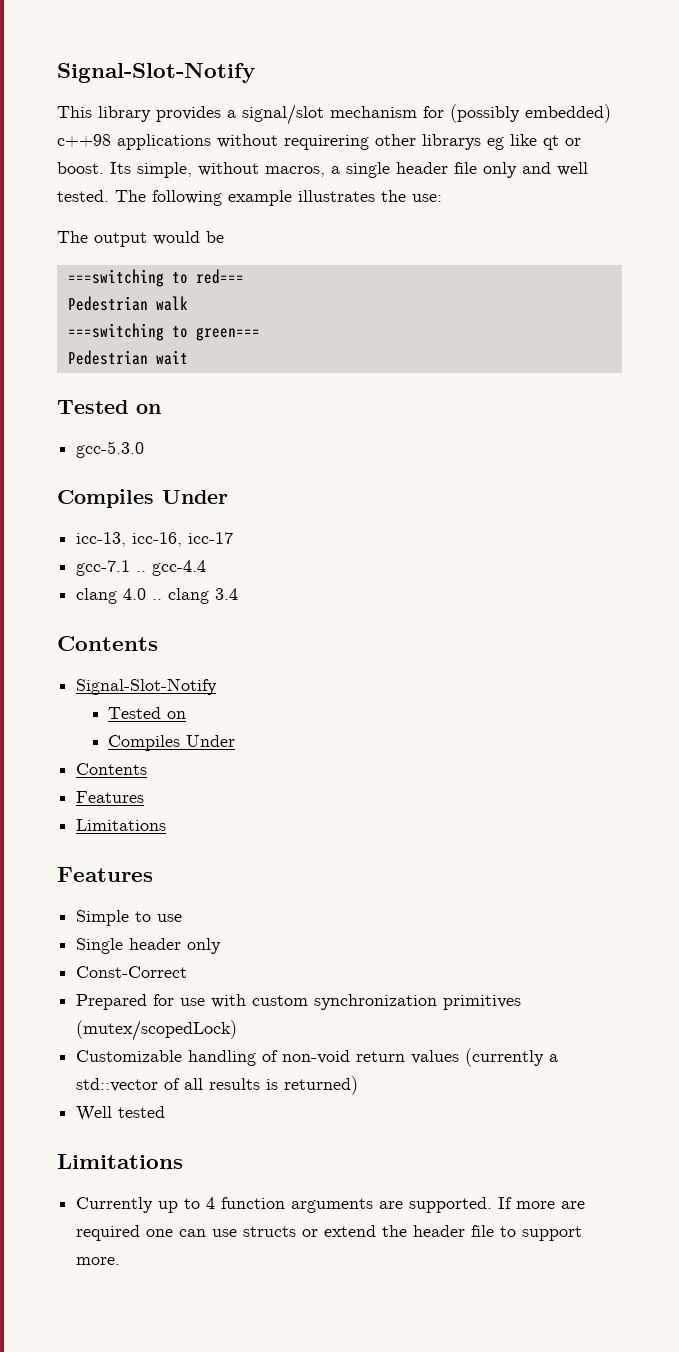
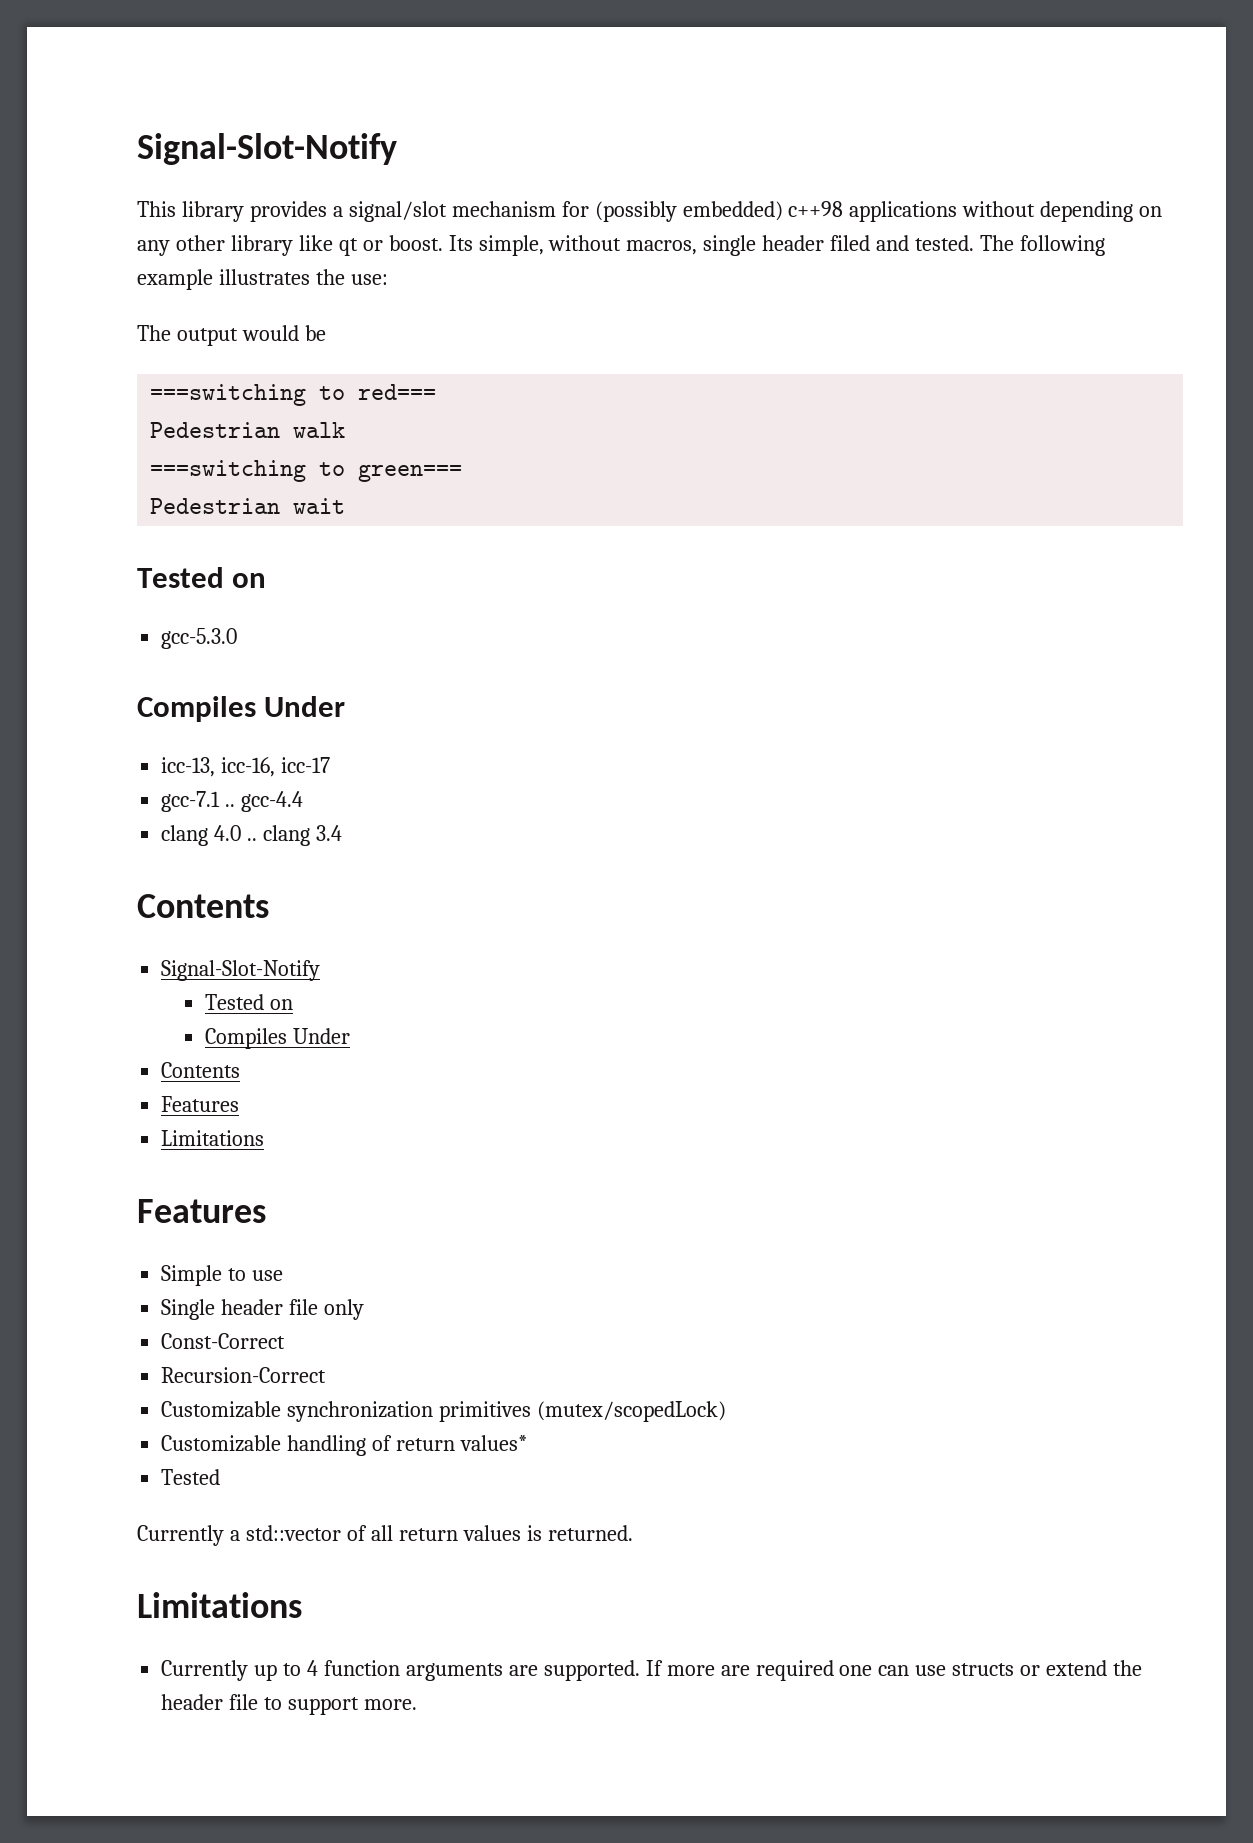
- This library provides a signal/slot mechanism for (possibly embedded) c++98 applications without requirering other librarys eg like qt or boost.
+ This library provides a signal/slot mechanism for (possibly embedded) c++98 applications without depending on any other library like qt or boost.
- Its simple, without macros, a single header file only and well tested.
+ Its simple, without macros, single header filed and tested.
- Single header only
+ Single header file only
- Prepared for use with custom synchronization primitives (mutex/scopedLock)
+ Recursion-Correct
+ Customizable synchronization primitives (mutex/scopedLock)
- Customizable handling of non-void return values (currently a std::vector of all results is returned)
- Well tested
+ Customizable handling of return values*
+ Tested
+ Currently a std::vector of all return values is returned.

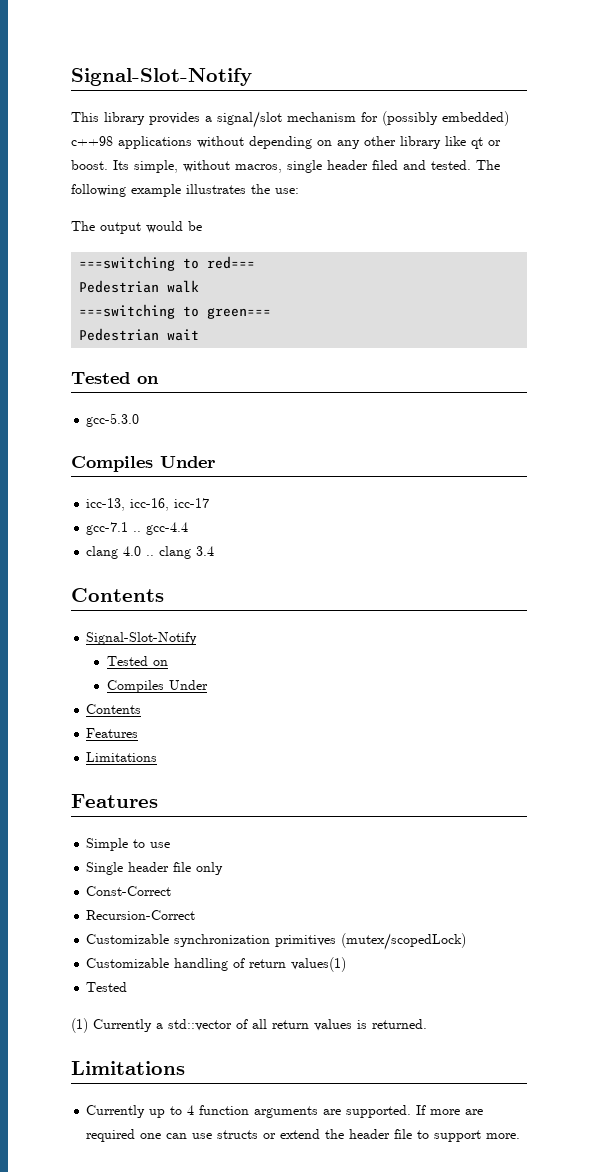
- Customizable handling of return values*
+ Customizable handling of return values(1)
- Currently a std::vector of all return values is returned.
+ (1) Currently a std::vector of all return values is returned.

